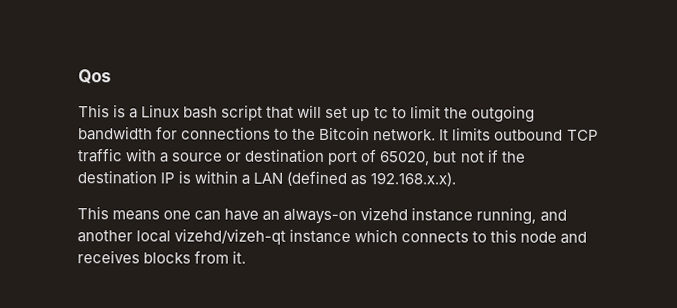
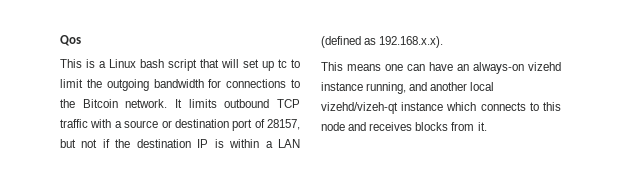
- It limits outbound TCP traffic with a source or destination port of 65020, but not if the destination IP is within a LAN (defined as 192.168.x.x).
+ It limits outbound TCP traffic with a source or destination port of 28157, but not if the destination IP is within a LAN (defined as 192.168.x.x).

